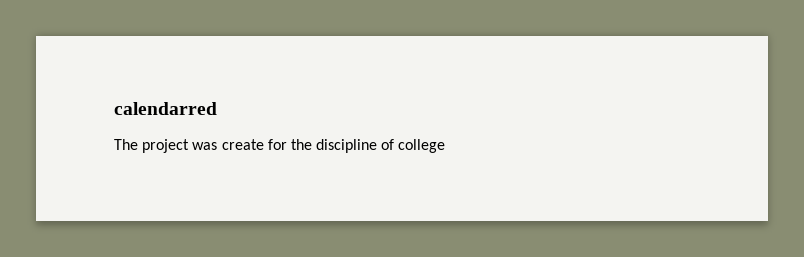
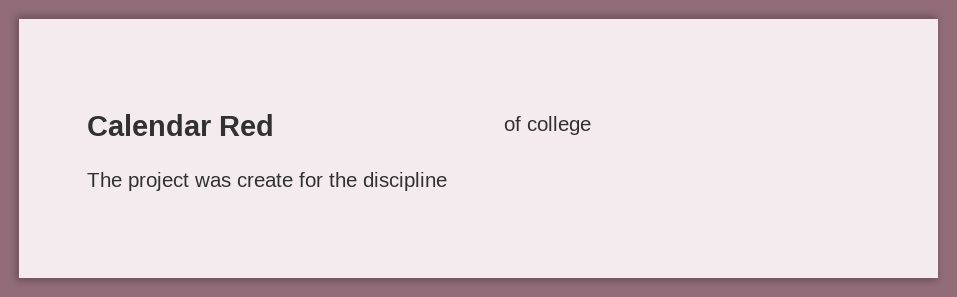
- calendarred
+ Calendar Red

